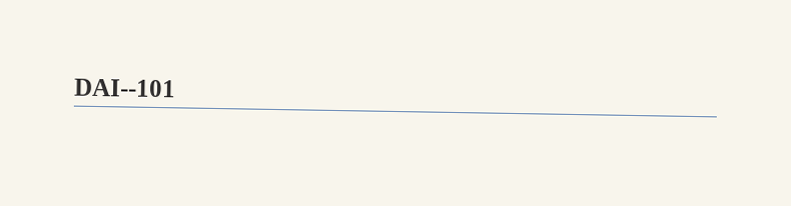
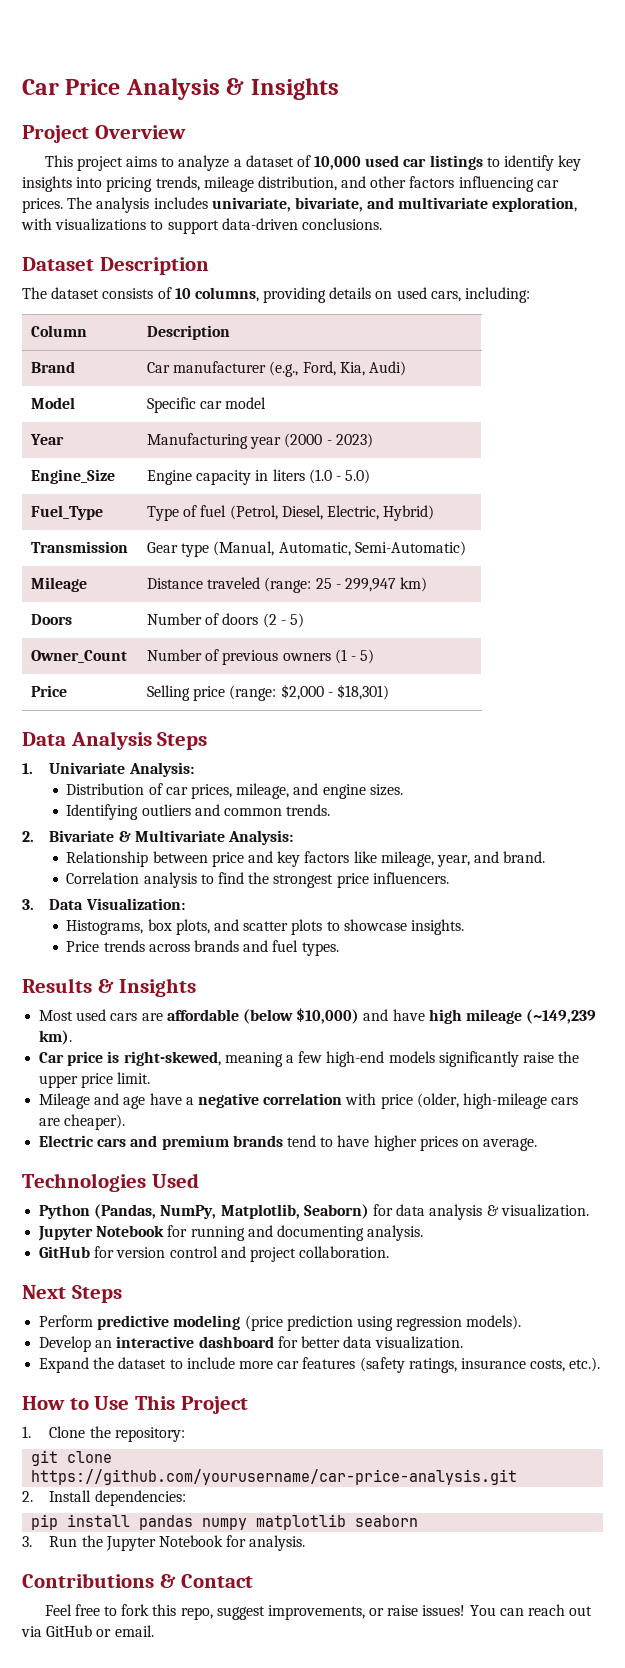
- DAI--101
+ Car Price Analysis & Insights
+ Project Overview
+ This project aims to analyze a dataset of 10,000 used car listings to identify key insights into pricing trends, mileage distribution, and other factors influencing car prices. The analysis includes univariate, bivariate, and multivariate exploration, with visualizations to support data-driven conclusions.
+ Dataset Description
+ The dataset consists of 10 columns, providing details on used cars, including:
+ Column | Description
+ Brand | Car manufacturer (e.g., Ford, Kia, Audi)
+ Model | Specific car model
+ Year | Manufacturing year (2000 - 2023)
+ Engine_Size | Engine capacity in liters (1.0 - 5.0)
+ Fuel_Type | Type of fuel (Petrol, Diesel, Electric, Hybrid)
+ Transmission | Gear type (Manual, Automatic, Semi-Automatic)
+ Mileage | Distance traveled (range: 25 - 299,947 km)
+ Doors | Number of doors (2 - 5)
+ Owner_Count | Number of previous owners (1 - 5)
+ Price | Selling price (range: $2,000 - $18,301)
+ Data Analysis Steps
+ 1. Univariate Analysis:
+ Distribution of car prices, mileage, and engine sizes.
+ Identifying outliers and common trends.
+ 2. Bivariate & Multivariate Analysis:
+ Relationship between price and key factors like mileage, year, and brand.
+ Correlation analysis to find the strongest price influencers.
+ 3. Data Visualization:
+ Histograms, box plots, and scatter plots to showcase insights.
+ Price trends across brands and fuel types.
+ Results & Insights
+ Most used cars are affordable (below $10,000) and have high mileage (~149,239 km).
+ Car price is right-skewed, meaning a few high-end models significantly raise the upper price limit.
+ Mileage and age have a negative correlation with price (older, high-mileage cars are cheaper).
+ Electric cars and premium brands tend to have higher prices on average.
+ Technologies Used
+ Python (Pandas, NumPy, Matplotlib, Seaborn) for data analysis & visualization.
+ Jupyter Notebook for running and documenting analysis.
+ GitHub for version control and project collaboration.
+ Next Steps
+ Perform predictive modeling (price prediction using regression models).
+ Develop an interactive dashboard for better data visualization.
+ Expand the dataset to include more car features (safety ratings, insurance costs, etc.).
+ How to Use This Project
+ 1. Clone the repository:
+ git clone https://github.com/yourusername/car-price-analysis.git
+ 2. Install dependencies:
+ pip install pandas numpy matplotlib seaborn
+ 3. Run the Jupyter Notebook for analysis.
+ Contributions & Contact
+ Feel free to fork this repo, suggest improvements, or raise issues! You can reach out via GitHub or email.

